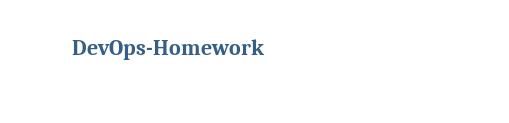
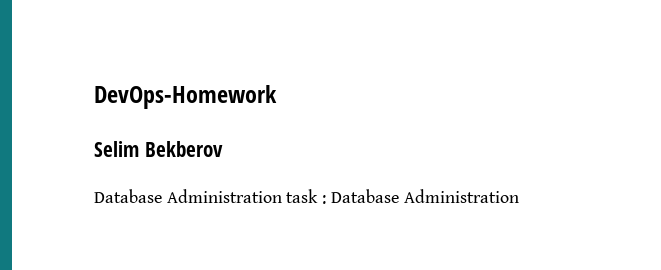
+ Selim Bekberov
+ Database Administration task : Database Administration

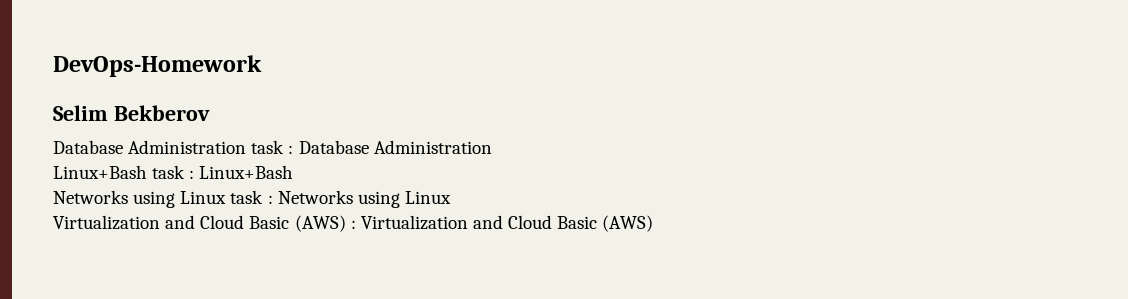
+ Linux+Bash task : Linux+Bash
+ Networks using Linux task : Networks using Linux
+ Virtualization and Cloud Basic (AWS) : Virtualization and Cloud Basic (AWS)

